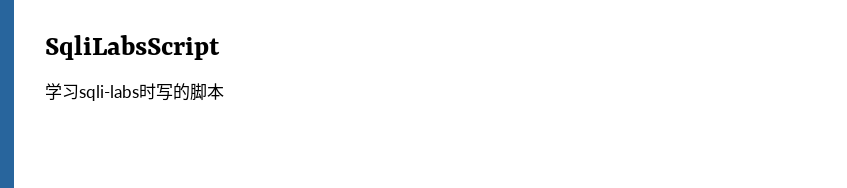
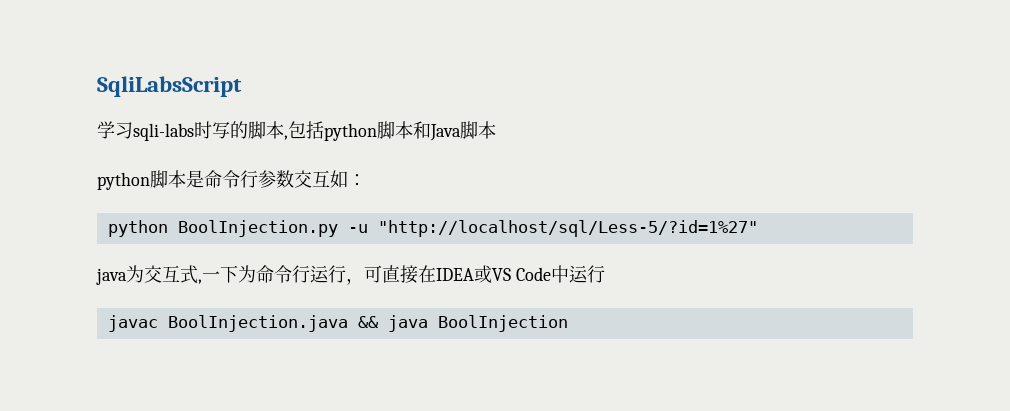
- 学习sqli-labs时写的脚本
+ 学习sqli-labs时写的脚本,包括python脚本和Java脚本
+ python脚本是命令行参数交互如：
+ python BoolInjection.py -u "http://localhost/sql/Less-5/?id=1%27"
+ java为交互式,一下为命令行运行，可直接在IDEA或VS Code中运行
+ javac BoolInjection.java && java BoolInjection

